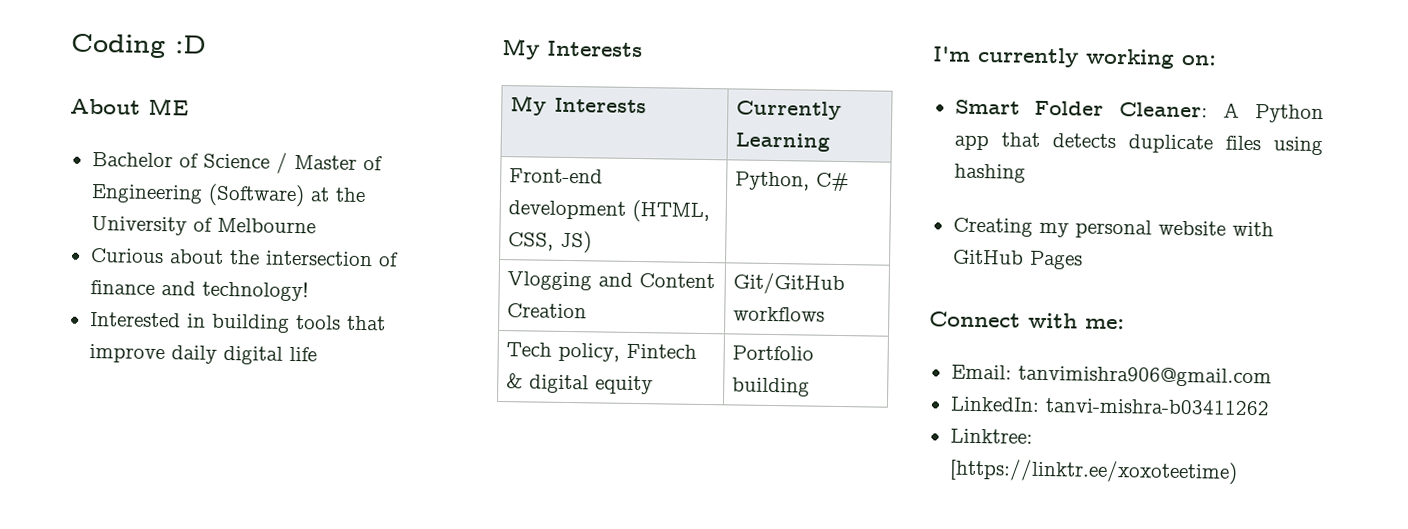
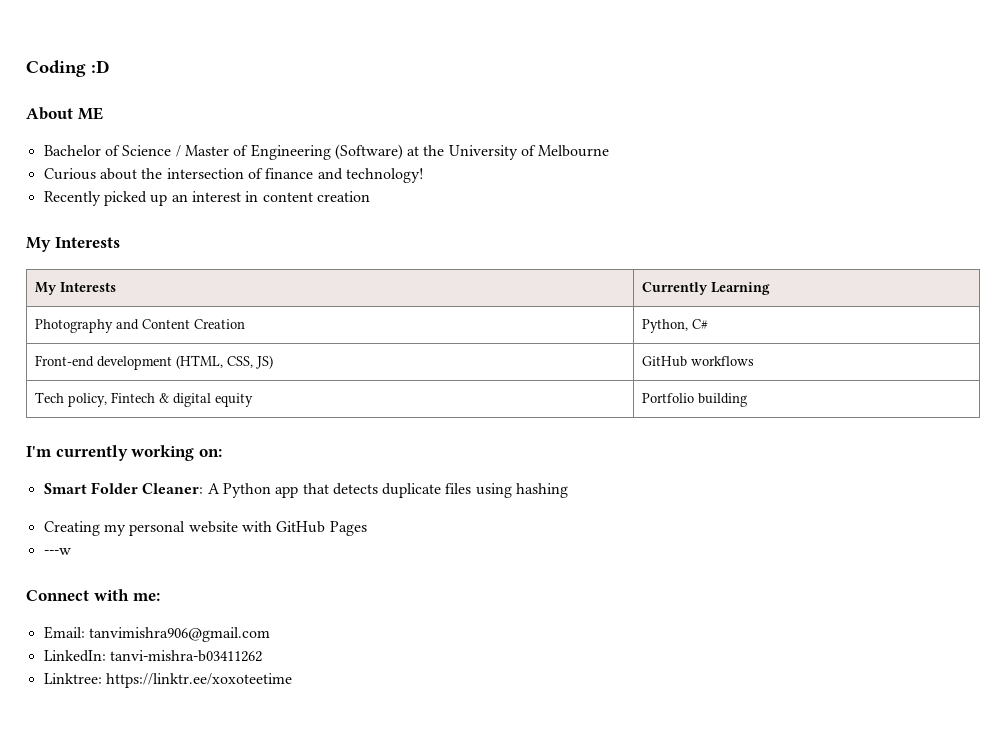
- Interested in building tools that improve daily digital life
+ Recently picked up an interest in content creation
+ Photography and Content Creation | Python, C#
- Front-end development (HTML, CSS, JS) | Python, C#
- Vlogging and Content Creation | Git/GitHub workflows
+ Front-end development (HTML, CSS, JS) | GitHub workflows
+ ---w
- Linktree: [https://linktr.ee/xoxoteetime)
+ Linktree: https://linktr.ee/xoxoteetime

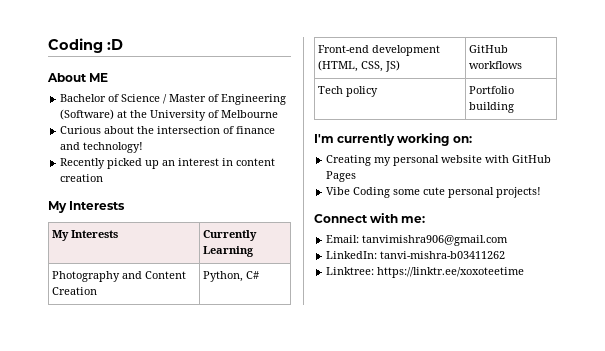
- Tech policy, Fintech & digital equity | Portfolio building
+ Tech policy | Portfolio building
- Smart Folder Cleaner: A Python app that detects duplicate files using hashing
- ---w
+ Vibe Coding some cute personal projects!

